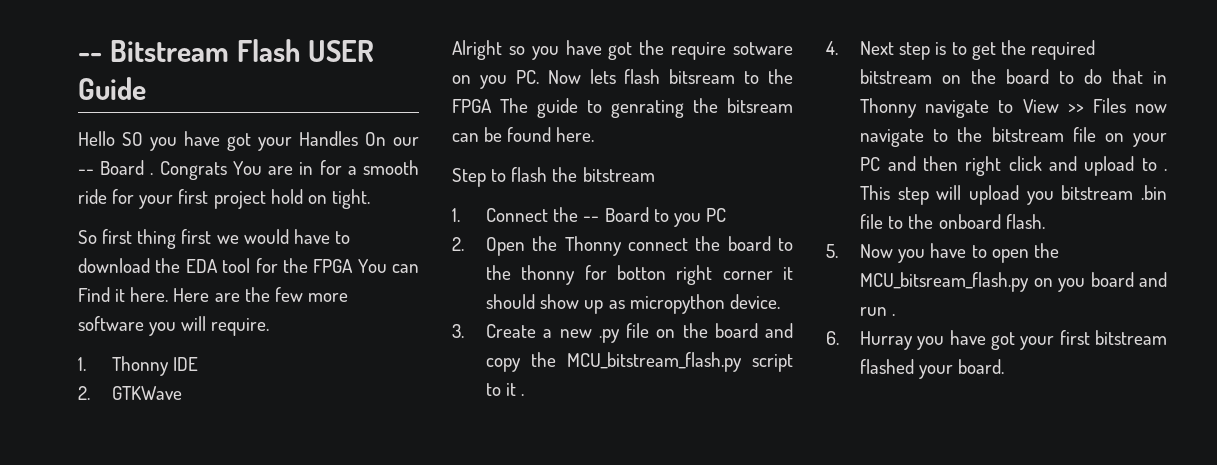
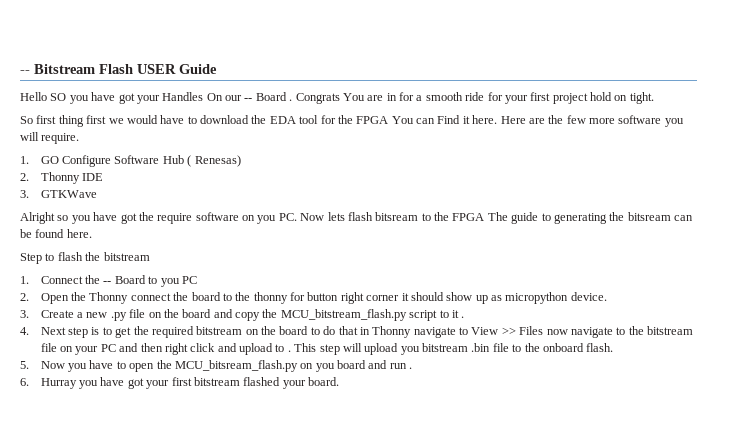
- 1. Thonny IDE
+ 1. GO Configure Software Hub ( Renesas)
+ 2. Thonny IDE
- 2. GTKWave
+ 3. GTKWave
- Alright so you have got the require sotware on you PC. Now lets flash bitsream to the FPGA The guide to genrating the bitsream can be found here.
+ Alright so you have got the require software on you PC. Now lets flash bitsream to the FPGA The guide to generating the bitsream can be found here.
- 2. Open the Thonny connect the board to the thonny for botton right corner it should show up as micropython device.
+ 2. Open the Thonny connect the board to the thonny for button right corner it should show up as micropython device.

